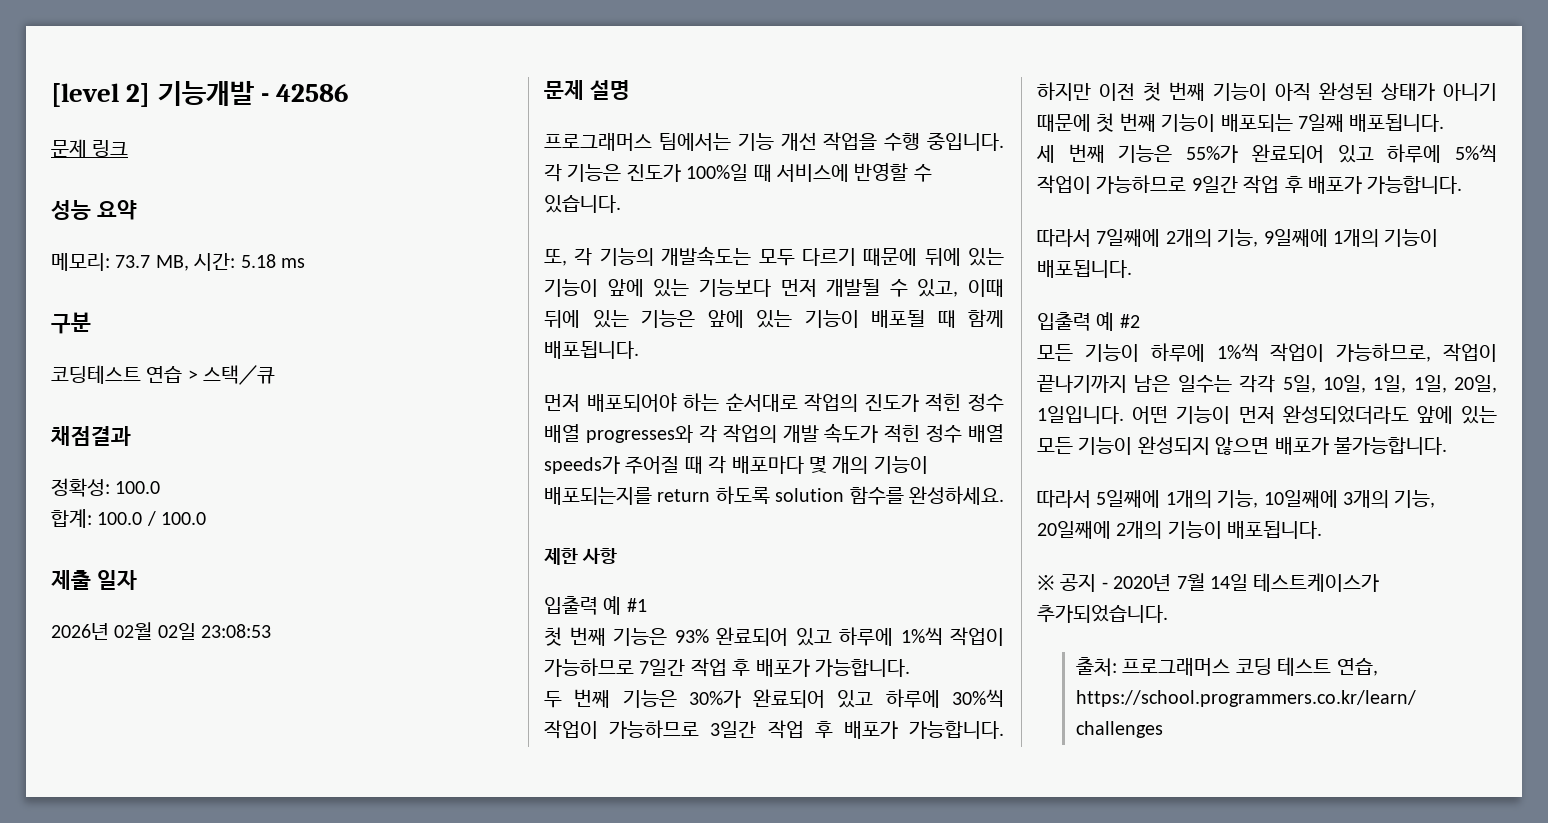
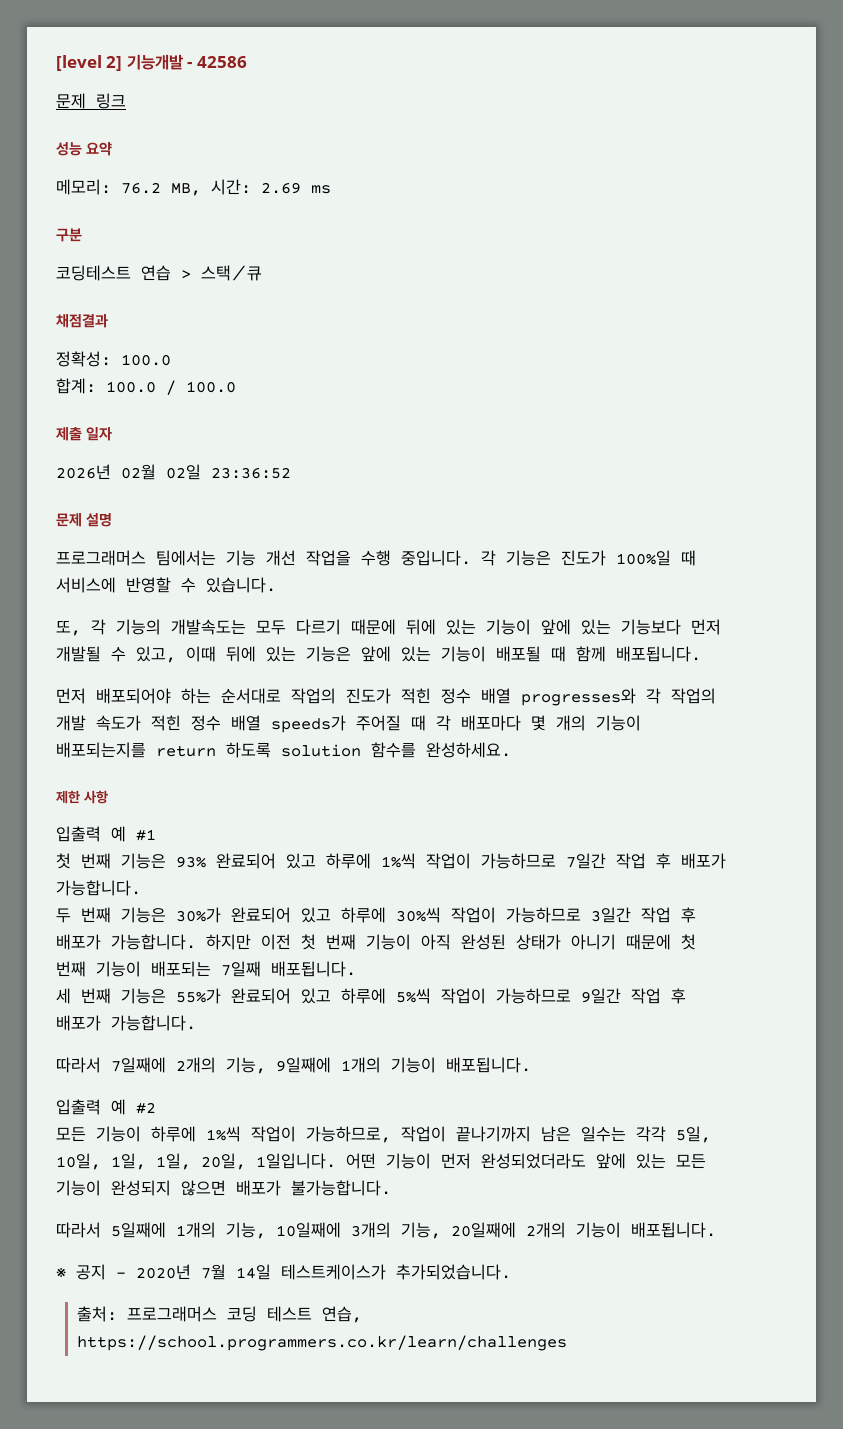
- 메모리: 73.7 MB, 시간: 5.18 ms
+ 메모리: 76.2 MB, 시간: 2.69 ms
- 2026년 02월 02일 23:08:53
+ 2026년 02월 02일 23:36:52

